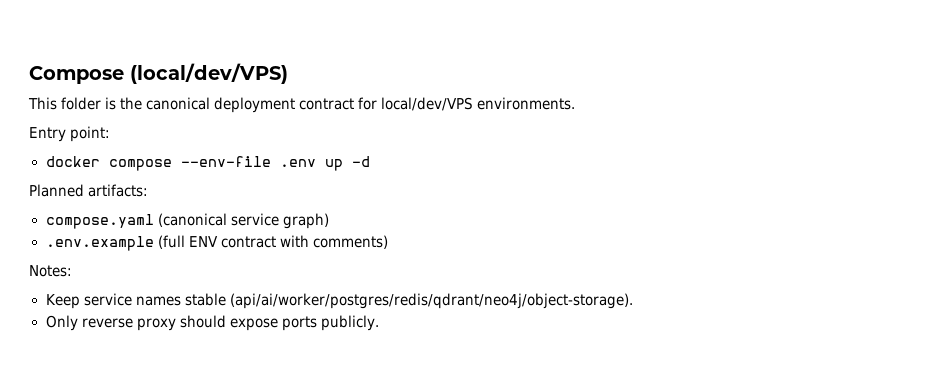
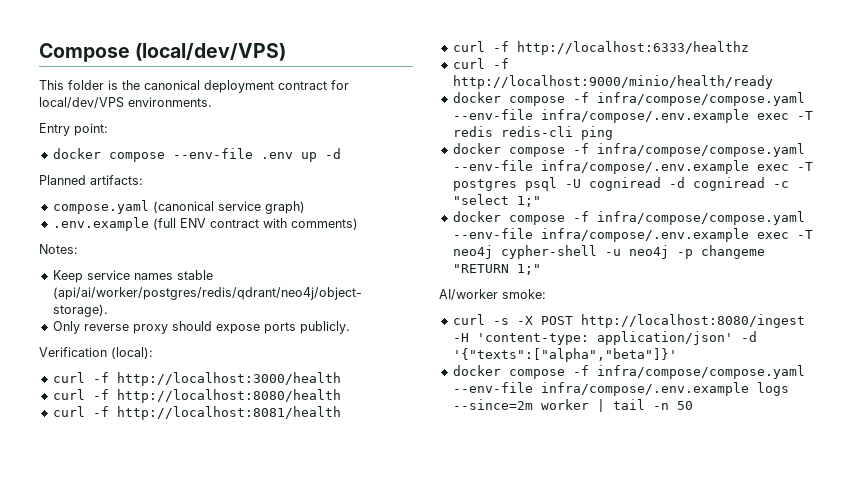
+ Verification (local):
+ curl -f http://localhost:3000/health
+ curl -f http://localhost:8080/health
+ curl -f http://localhost:8081/health
+ curl -f http://localhost:6333/healthz
+ curl -f http://localhost:9000/minio/health/ready
+ docker compose -f infra/compose/compose.yaml --env-file infra/compose/.env.example exec -T redis redis-cli ping
+ docker compose -f infra/compose/compose.yaml --env-file infra/compose/.env.example exec -T postgres psql -U cogniread -d cogniread -c "select 1;"
+ docker compose -f infra/compose/compose.yaml --env-file infra/compose/.env.example exec -T neo4j cypher-shell -u neo4j -p changeme "RETURN 1;"
+ AI/worker smoke:
+ curl -s -X POST http://localhost:8080/ingest -H 'content-type: application/json' -d '{"texts":["alpha","beta"]}'
+ docker compose -f infra/compose/compose.yaml --env-file infra/compose/.env.example logs --since=2m worker | tail -n 50

